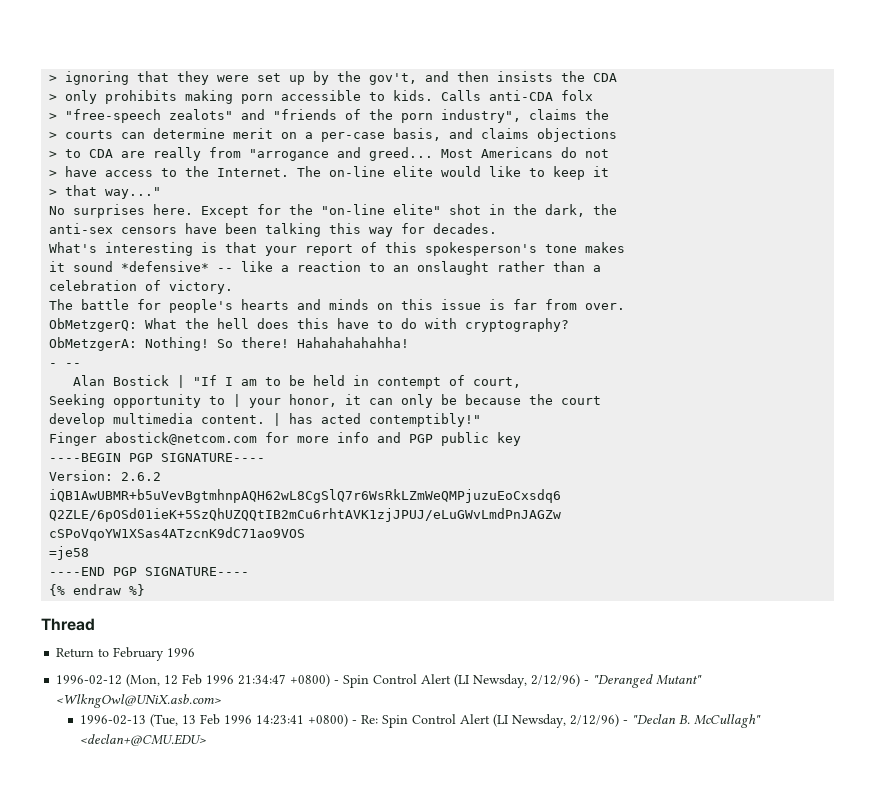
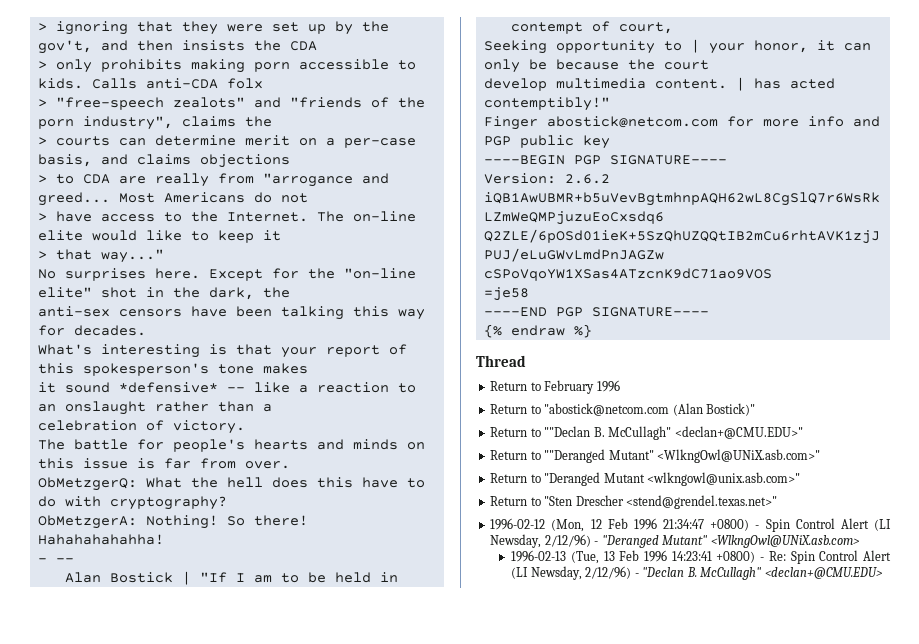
+ Return to "abostick@netcom.com (Alan Bostick)"
+ Return to ""Declan B. McCullagh" <declan+@CMU.EDU>"
+ Return to ""Deranged Mutant" <WlkngOwl@UNiX.asb.com>"
+ Return to "Deranged Mutant <wlkngowl@unix.asb.com>"
+ Return to "Sten Drescher <stend@grendel.texas.net>"

